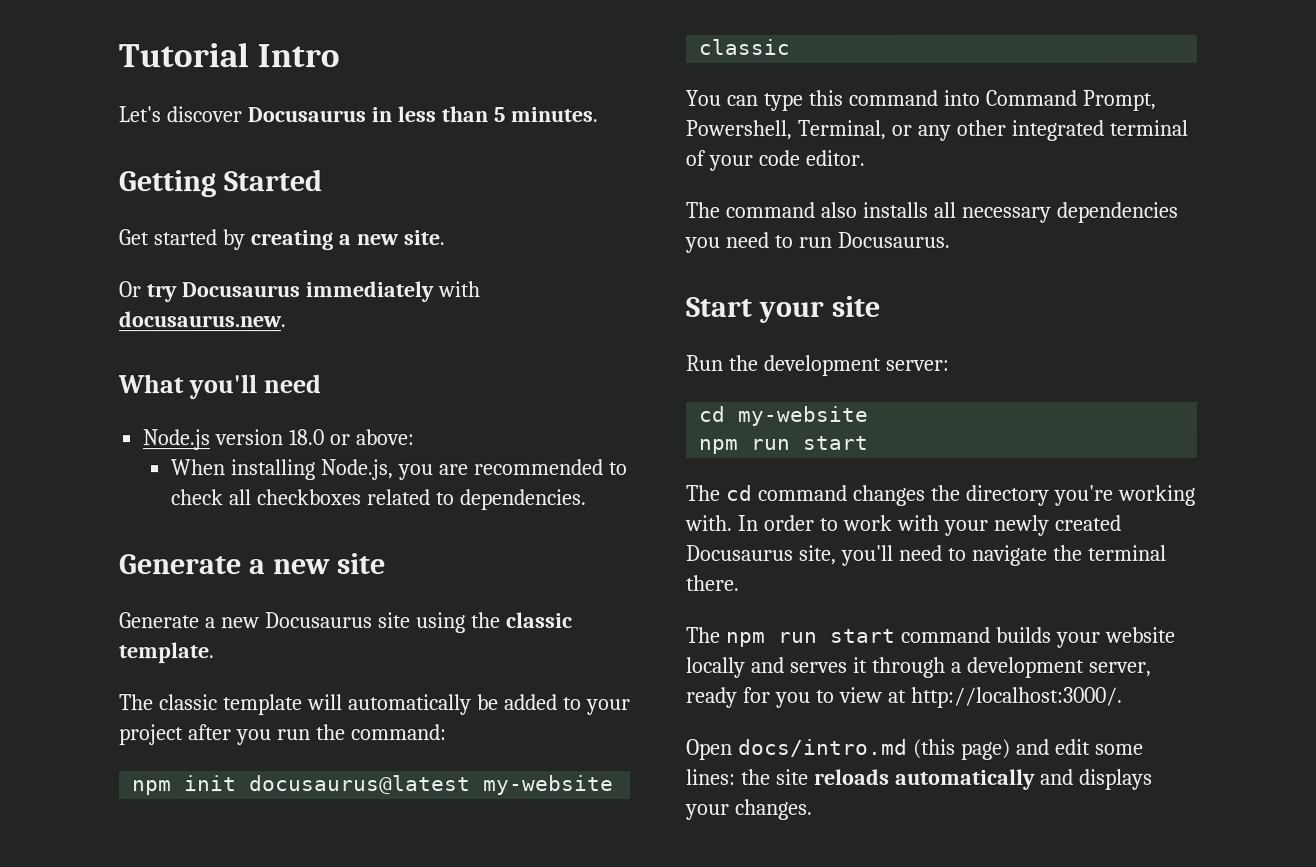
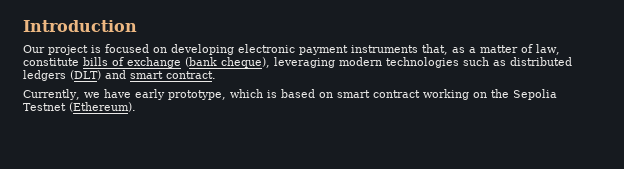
- Tutorial Intro
- Let's discover Docusaurus in less than 5 minutes.
- Getting Started
- Get started by creating a new site.
- Or try Docusaurus immediately with docusaurus.new.
- What you'll need
- Node.js version 18.0 or above:
- When installing Node.js, you are recommended to check all checkboxes related to dependencies.
- Generate a new site
- Generate a new Docusaurus site using the classic template.
- The classic template will automatically be added to your project after you run the command:
- npm init docusaurus@latest my-website classic
- You can type this command into Command Prompt, Powershell, Terminal, or any other integrated terminal of your code editor.
- The command also installs all necessary dependencies you need to run Docusaurus.
- Start your site
- Run the development server:
- cd my-website
- npm run start
- The cd command changes the directory you're working with. In order to work with your newly created Docusaurus site, you'll need to navigate the terminal there.
- The npm run start command builds your website locally and serves it through a development server, ready for you to view at http://localhost:3000/.
- Open docs/intro.md (this page) and edit some lines: the site reloads automatically and displays your changes.
+ Introduction
+ Our project is focused on developing electronic payment instruments that, as a matter of law, constitute bills of exchange (bank cheque), leveraging modern technologies such as distributed ledgers (DLT) and smart contract.
+ Currently, we have early prototype, which is based on smart contract working on the Sepolia Testnet (Ethereum).

